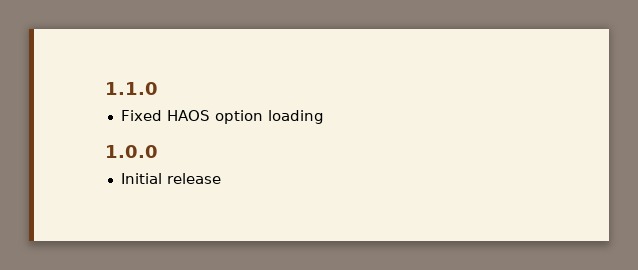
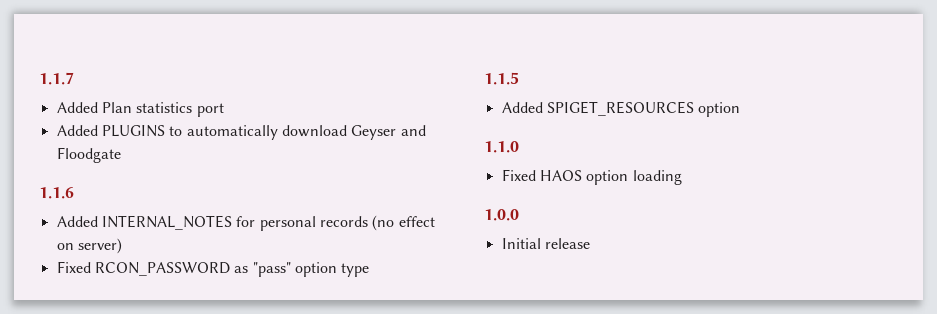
+ 1.1.7
+ Added Plan statistics port
+ Added PLUGINS to automatically download Geyser and Floodgate
+ 1.1.6
+ Added INTERNAL_NOTES for personal records (no effect on server)
+ Fixed RCON_PASSWORD as "pass" option type
+ 1.1.5
+ Added SPIGET_RESOURCES option

